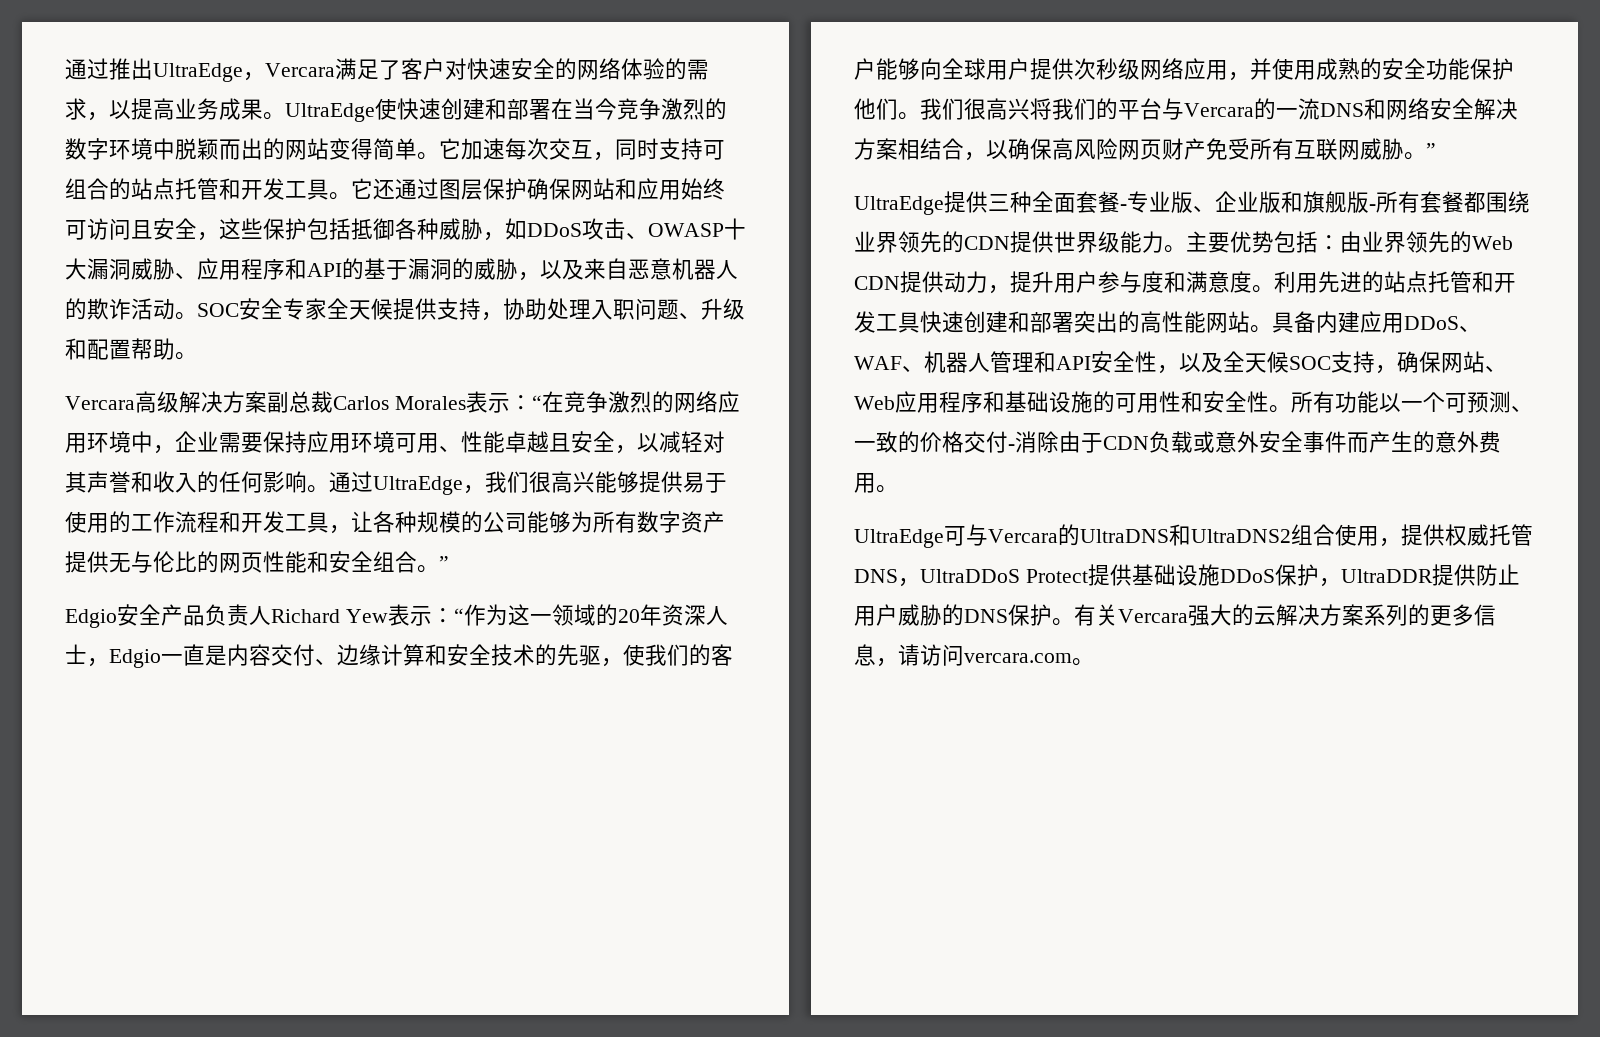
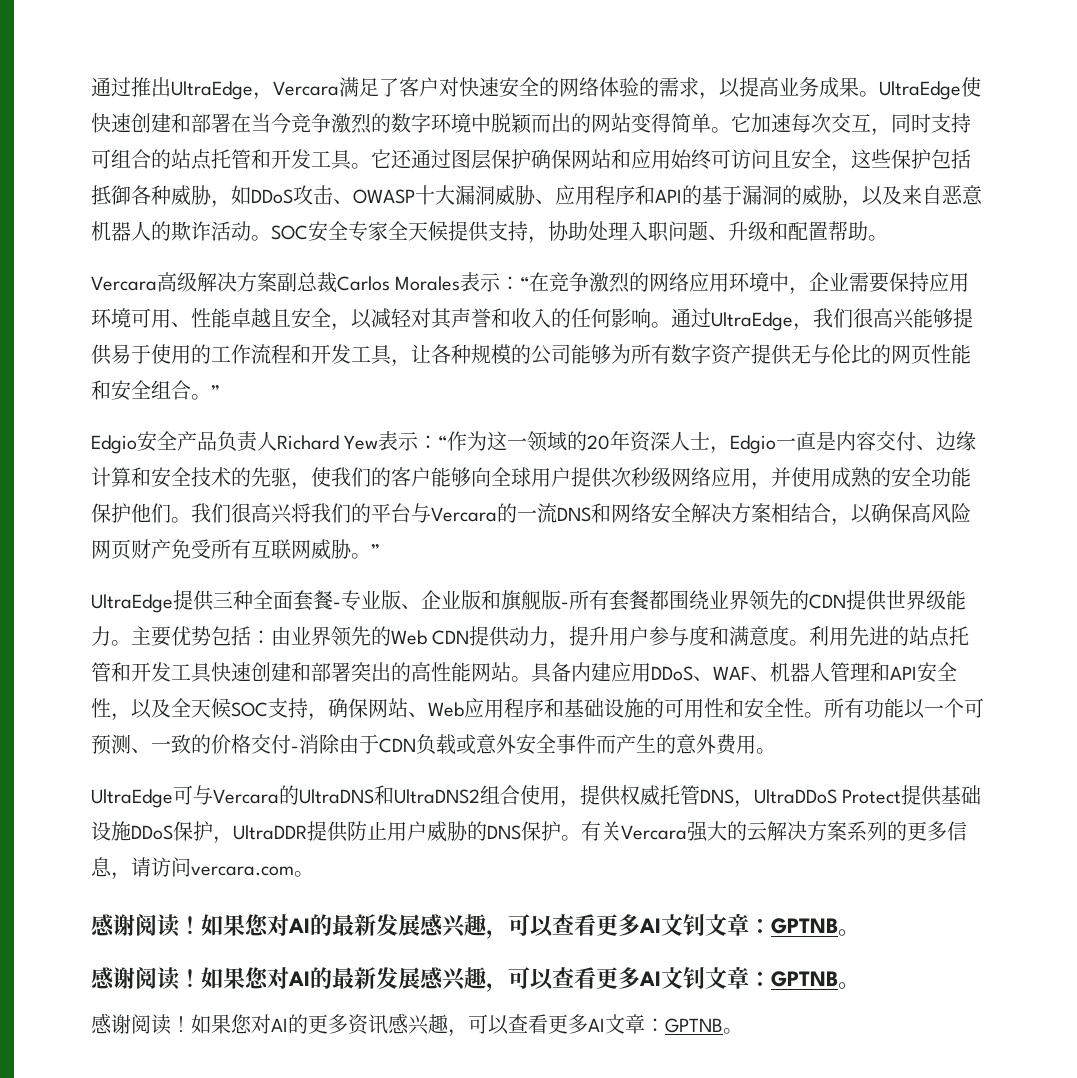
  有关Vercara强大的云解决方案系列的更多信息，请访问vercara.com。
+ 感谢阅读！如果您对AI的最新发展感兴趣，可以查看更多AI文钊文章：GPTNB。
+ 感谢阅读！如果您对AI的最新发展感兴趣，可以查看更多AI文钊文章：GPTNB。
+ 感谢阅读！如果您对AI的更多资讯感兴趣，可以查看更多AI文章：GPTNB。

